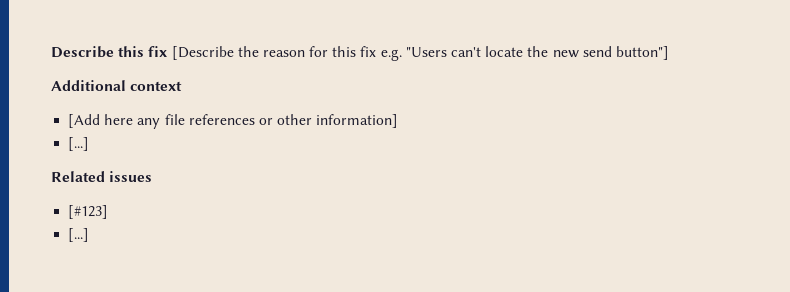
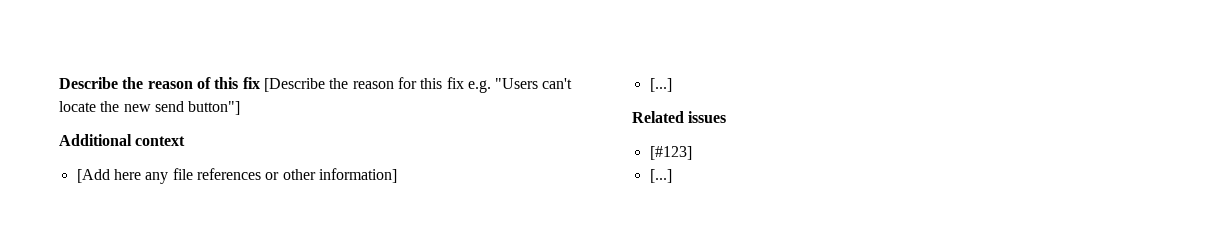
- Describe this fix [Describe the reason for this fix e.g. "Users can't locate the new send button"]
+ Describe the reason of this fix [Describe the reason for this fix e.g. "Users can't locate the new send button"]

